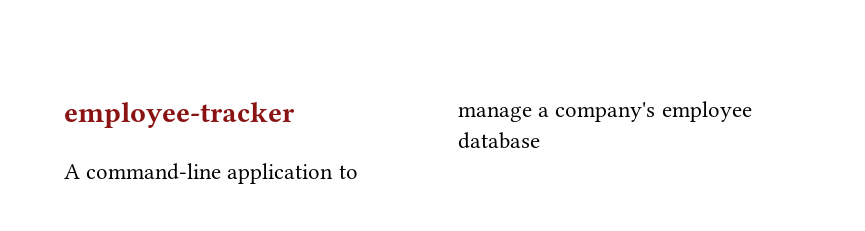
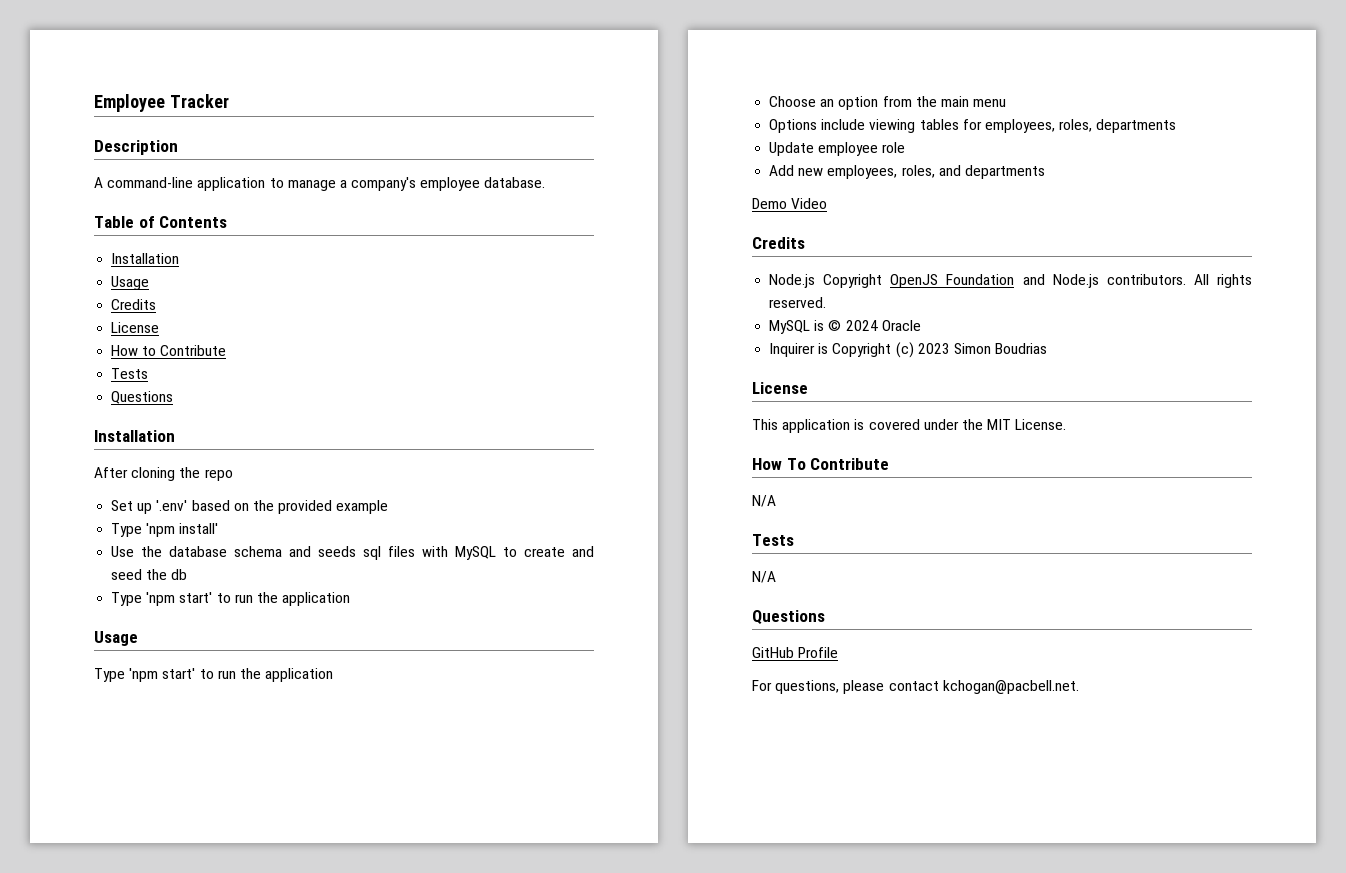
- employee-tracker
+ Employee Tracker
+ Description
- A command-line application to manage a company's employee database
+ A command-line application to manage a company's employee database.
+ Table of Contents
+ Installation
+ Usage
+ Credits
+ License
+ How to Contribute
+ Tests
+ Questions
+ Installation
+ After cloning the repo
+ Set up '.env' based on the provided example
+ Type 'npm install'
+ Use the database schema and seeds sql files with MySQL to create and seed the db
+ Type 'npm start' to run the application
+ Usage
+ Type 'npm start' to run the application
+ Choose an option from the main menu
+ Options include viewing tables for employees, roles, departments
+ Update employee role
+ Add new employees, roles, and departments
+ Demo Video
+ Credits
+ Node.js Copyright OpenJS Foundation and Node.js contributors. All rights reserved.
+ MySQL is © 2024 Oracle
+ Inquirer is Copyright (c) 2023 Simon Boudrias
+ License
+ This application is covered under the MIT License.
+ How To Contribute
+ N/A
+ Tests
+ N/A
+ Questions
+ GitHub Profile
+ For questions, please contact kchogan@pacbell.net.

